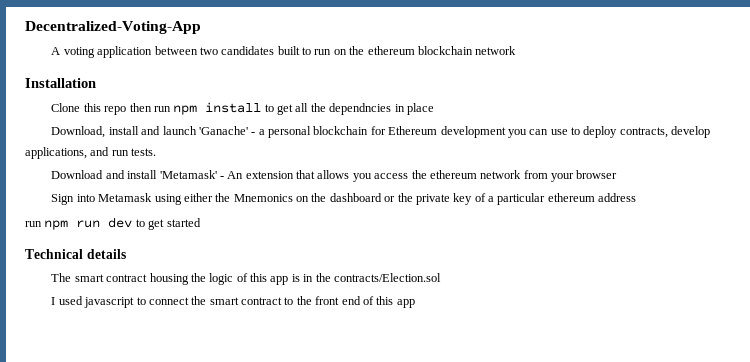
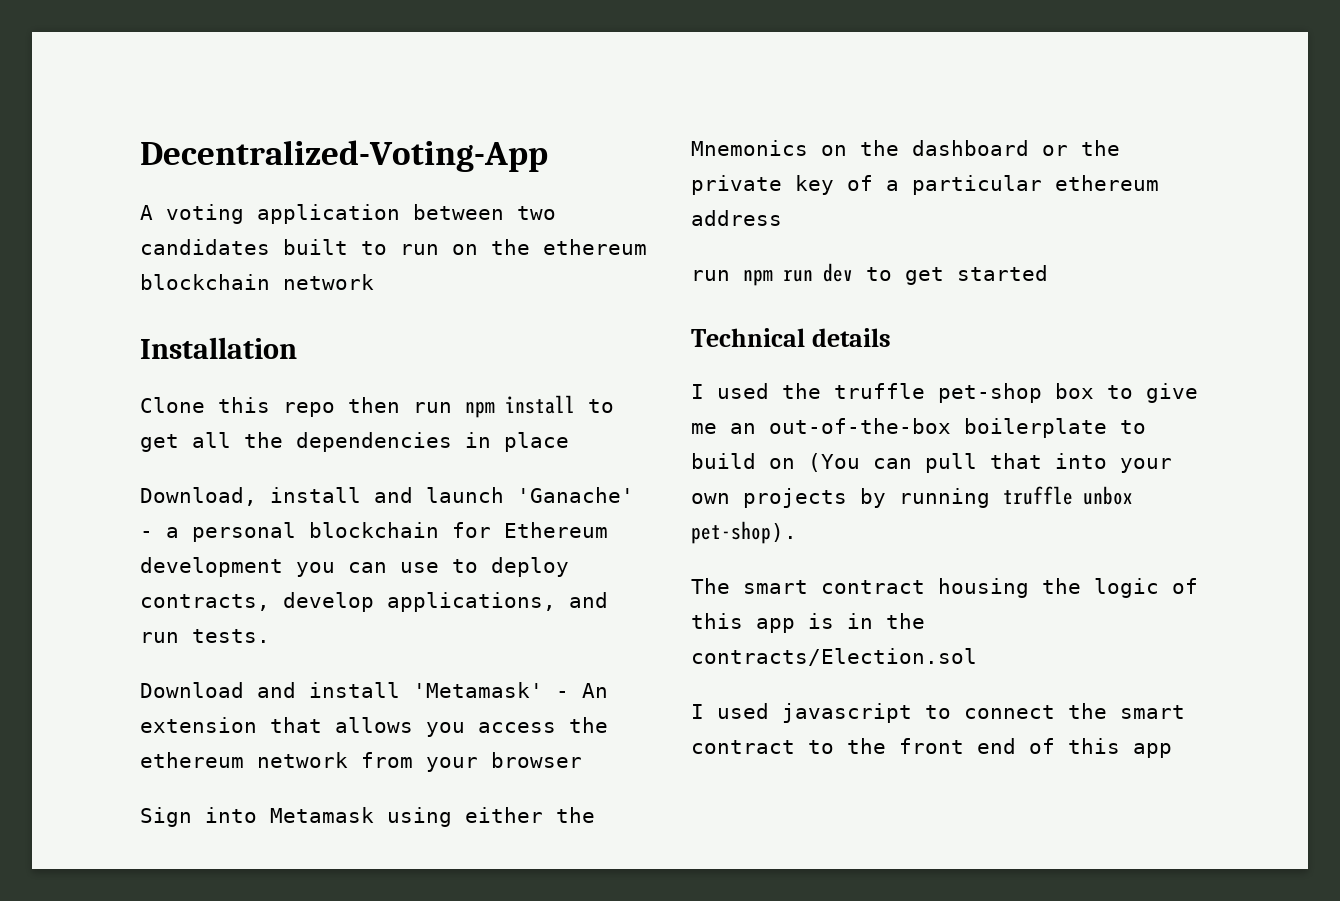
- Clone this repo then run npm install to get all the dependncies in place
+ Clone this repo then run npm install to get all the dependencies in place
+ I used the truffle pet-shop box to give me an out-of-the-box boilerplate to build on (You can pull that into your own projects by running truffle unbox pet-shop).

